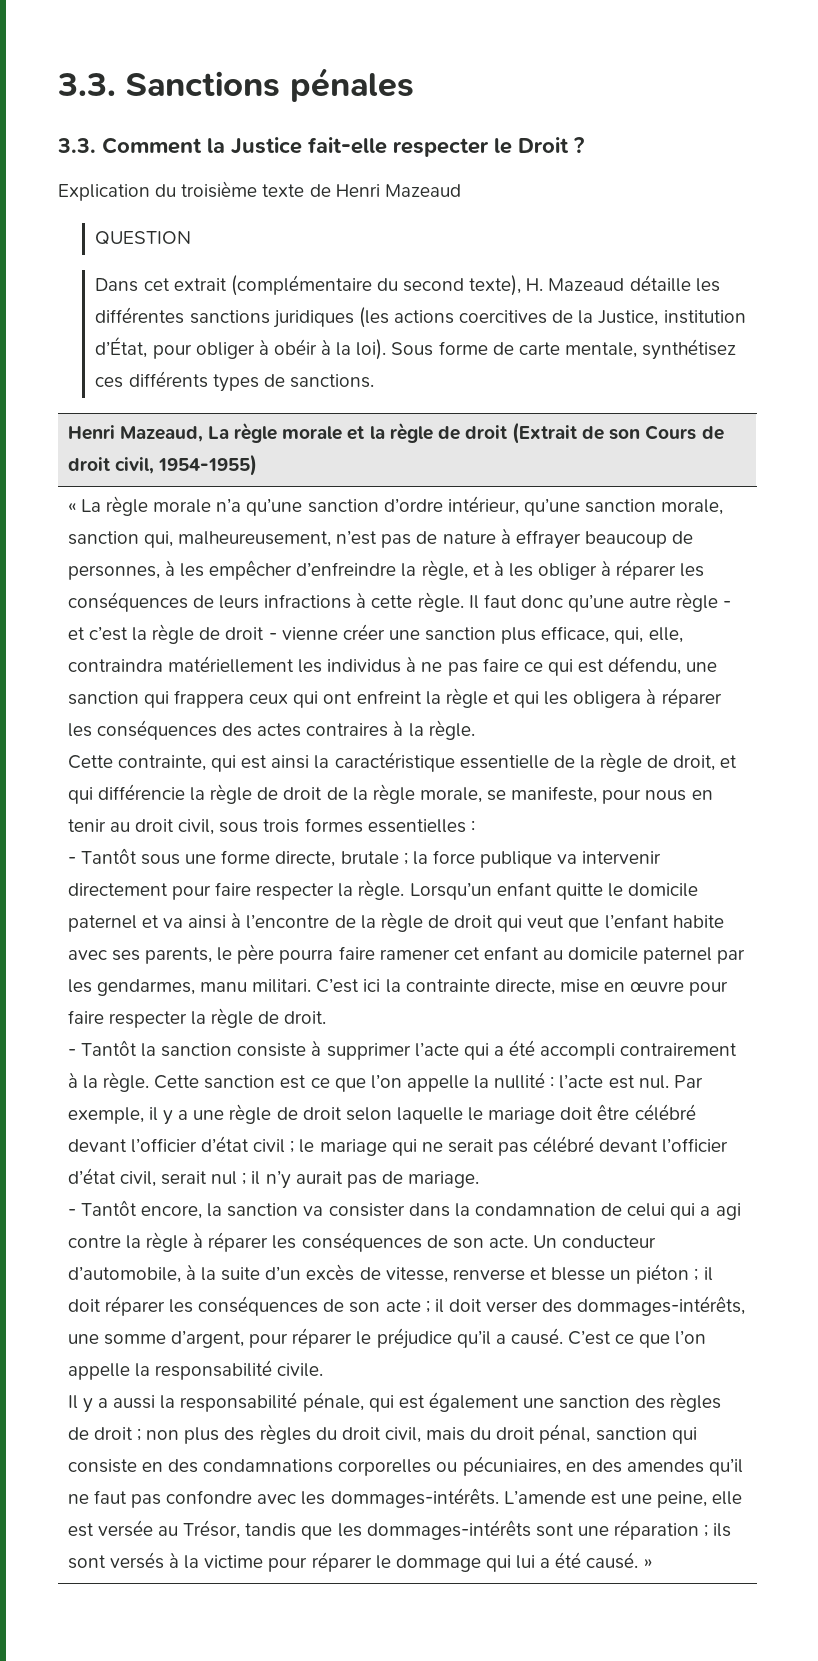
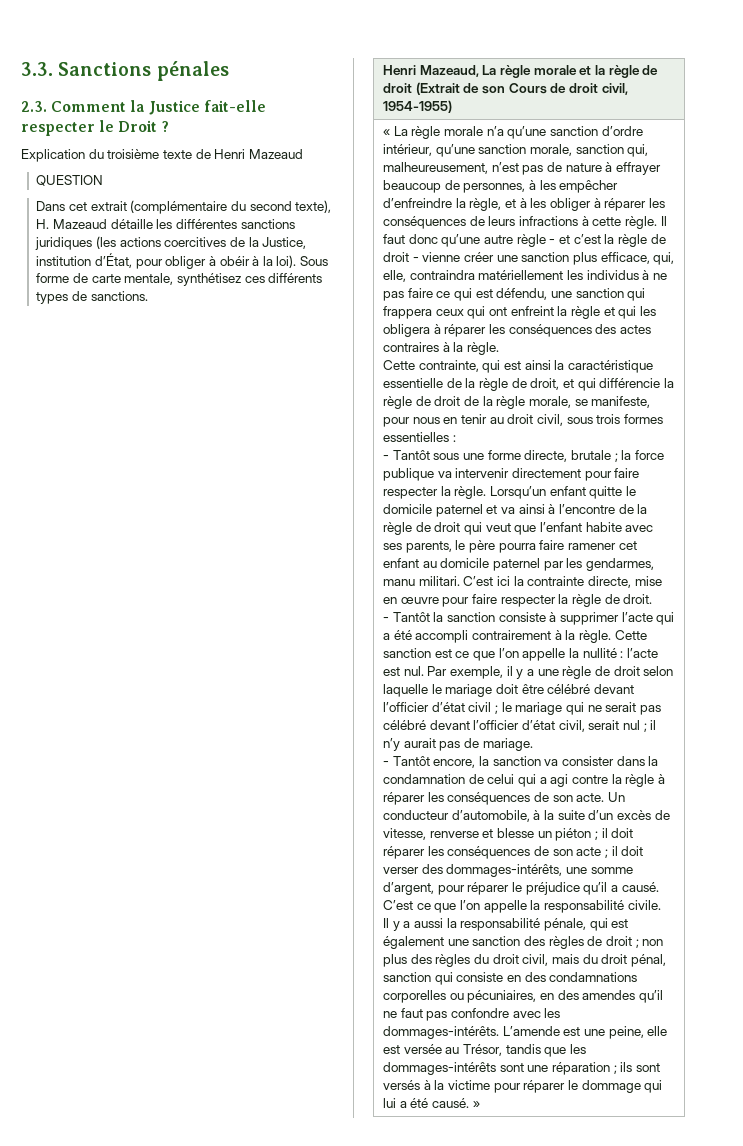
- 3.3. Comment la Justice fait-elle respecter le Droit ?
+ 2.3. Comment la Justice fait-elle respecter le Droit ?

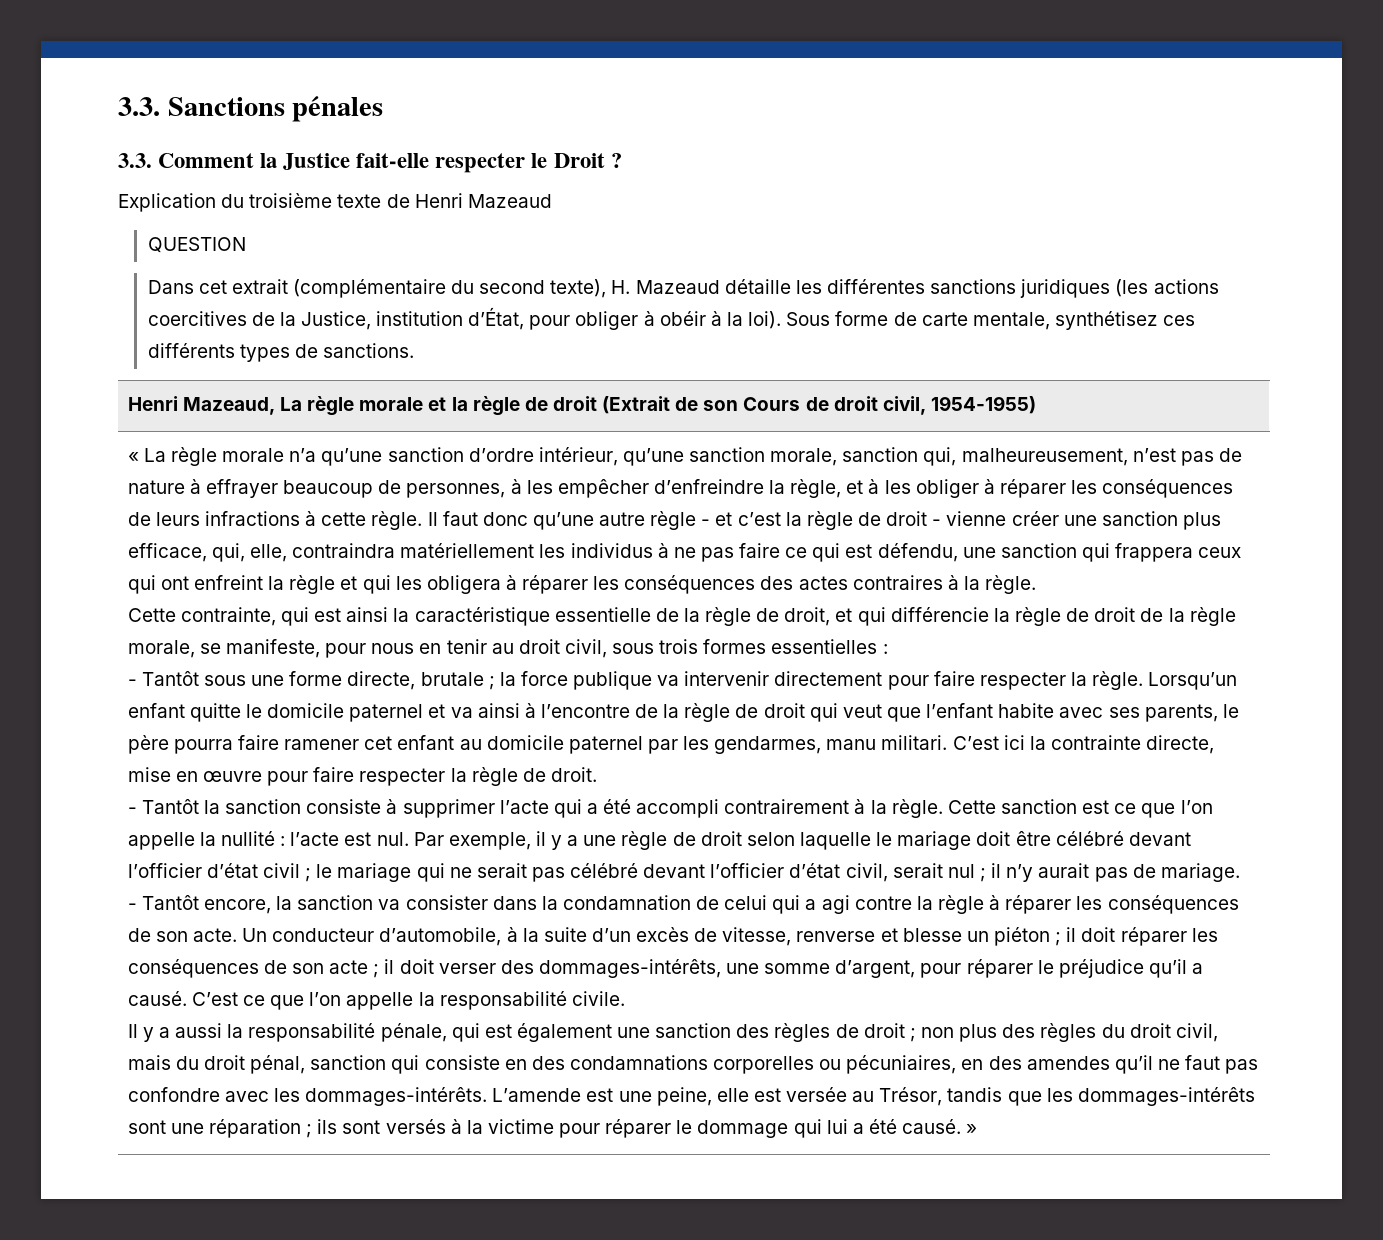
- 2.3. Comment la Justice fait-elle respecter le Droit ?
+ 3.3. Comment la Justice fait-elle respecter le Droit ?

